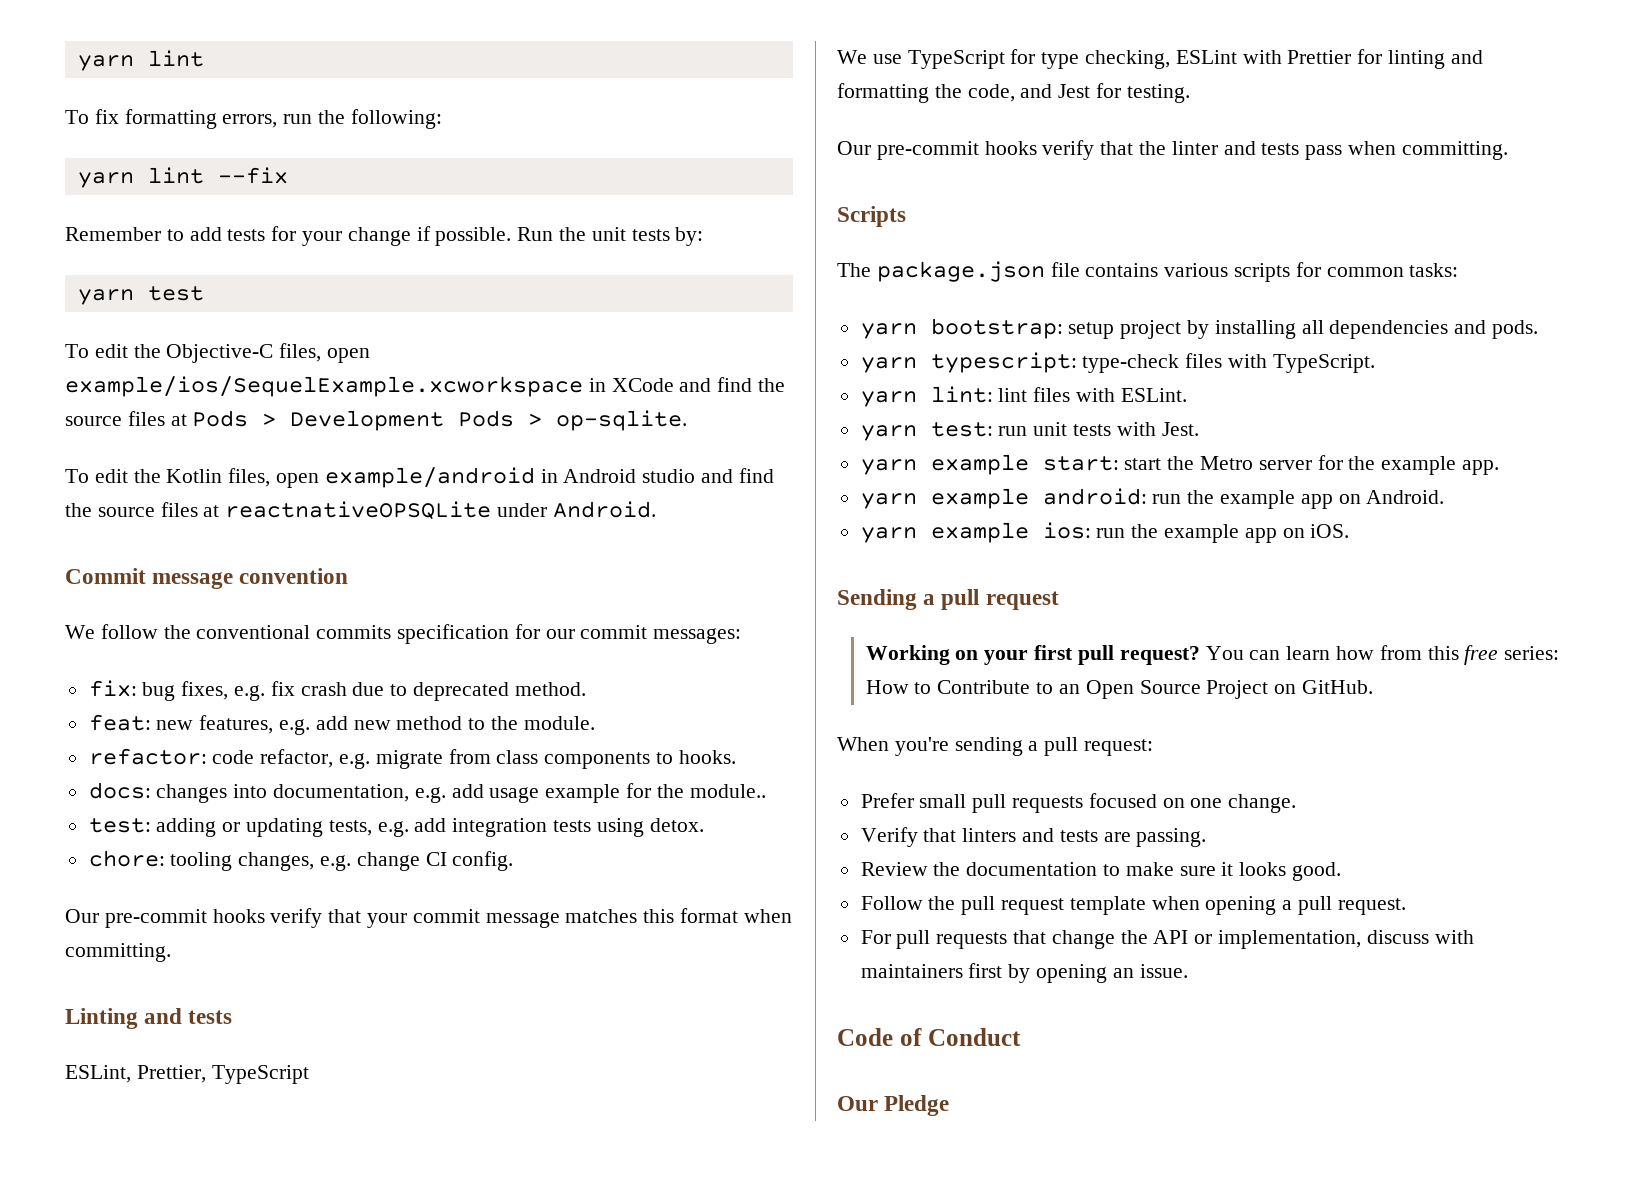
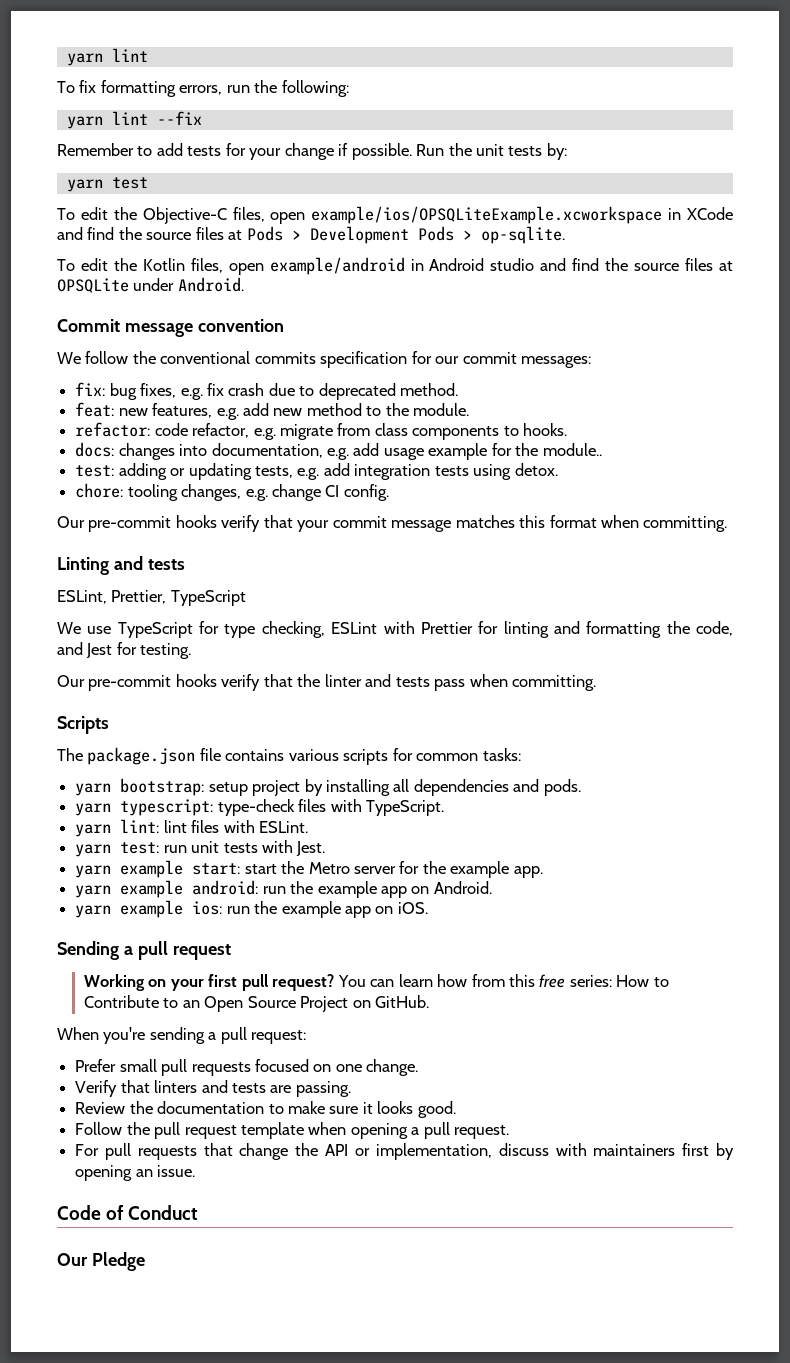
- To edit the Objective-C files, open example/ios/SequelExample.xcworkspace in XCode and find the source files at Pods > Development Pods > op-sqlite.
+ To edit the Objective-C files, open example/ios/OPSQLiteExample.xcworkspace in XCode and find the source files at Pods > Development Pods > op-sqlite.
- To edit the Kotlin files, open example/android in Android studio and find the source files at reactnativeOPSQLite under Android.
+ To edit the Kotlin files, open example/android in Android studio and find the source files at OPSQLite under Android.

